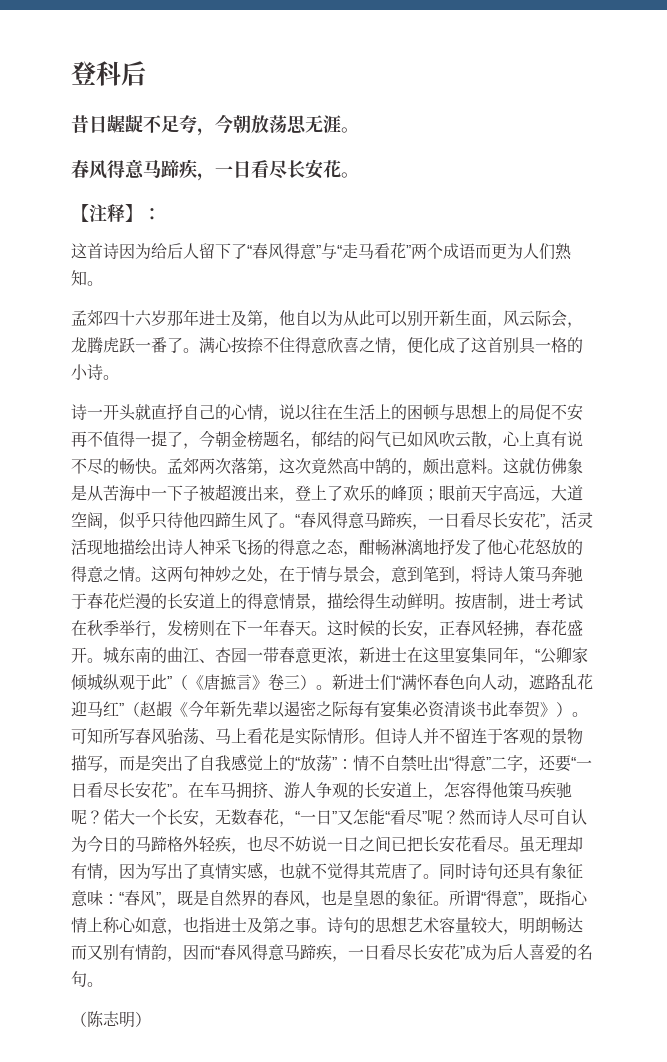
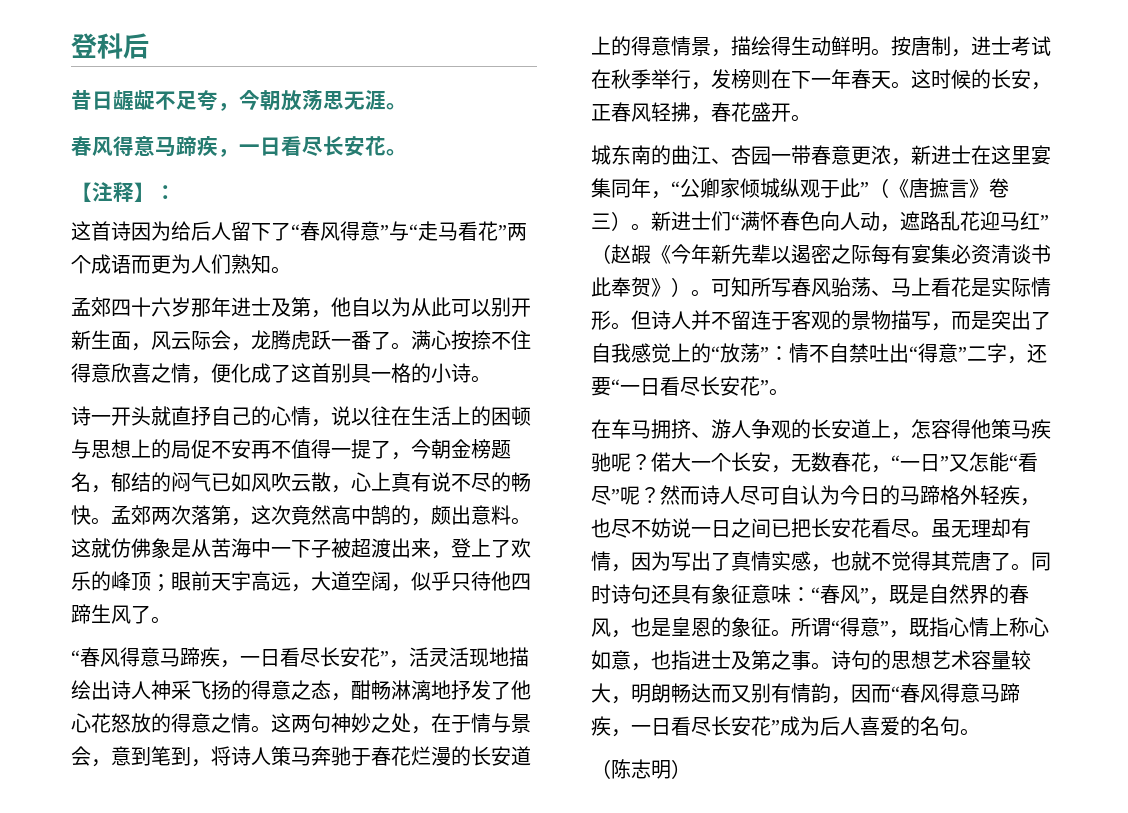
- 这就仿佛象是从苦海中一下子被超渡出来，登上了欢乐的峰顶；眼前天宇高远，大道空阔，似乎只待他四蹄生风了。“春风得意马蹄疾，一日看尽长安花”，活灵活现地描绘出诗人神采飞扬的得意之态，酣畅淋漓地抒发了他心花怒放的得意之情。
+ 这就仿佛象是从苦海中一下子被超渡出来，登上了欢乐的峰顶；眼前天宇高远，大道空阔，似乎只待他四蹄生风了。
+ “春风得意马蹄疾，一日看尽长安花”，活灵活现地描绘出诗人神采飞扬的得意之态，酣畅淋漓地抒发了他心花怒放的得意之情。
- 这时候的长安，正春风轻拂，春花盛开。城东南的曲江、杏园一带春意更浓，新进士在这里宴集同年，“公卿家倾城纵观于此”（《唐摭言》卷三）。
+ 这时候的长安，正春风轻拂，春花盛开。
+ 城东南的曲江、杏园一带春意更浓，新进士在这里宴集同年，“公卿家倾城纵观于此”（《唐摭言》卷三）。
- 但诗人并不留连于客观的景物描写，而是突出了自我感觉上的“放荡”：情不自禁吐出“得意”二字，还要“一日看尽长安花”。在车马拥挤、游人争观的长安道上，怎容得他策马疾驰呢？
+ 但诗人并不留连于客观的景物描写，而是突出了自我感觉上的“放荡”：情不自禁吐出“得意”二字，还要“一日看尽长安花”。
+ 在车马拥挤、游人争观的长安道上，怎容得他策马疾驰呢？

